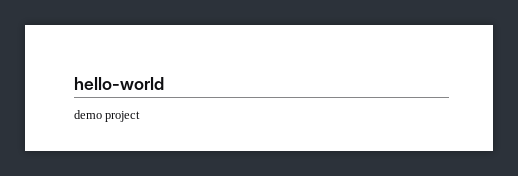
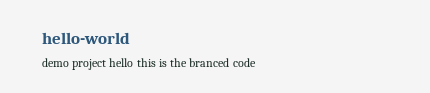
- demo project
+ demo project hello this is the branced code

